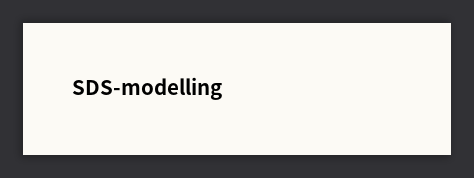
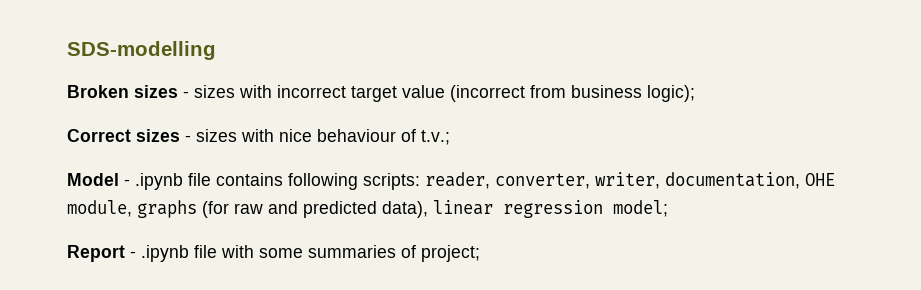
+ Broken sizes - sizes with incorrect target value (incorrect from business logic);
+ Correct sizes - sizes with nice behaviour of t.v.;
+ Model - .ipynb file contains following scripts: reader, converter, writer, documentation, OHE module, graphs (for raw and predicted data), linear regression model;
+ Report - .ipynb file with some summaries of project;

